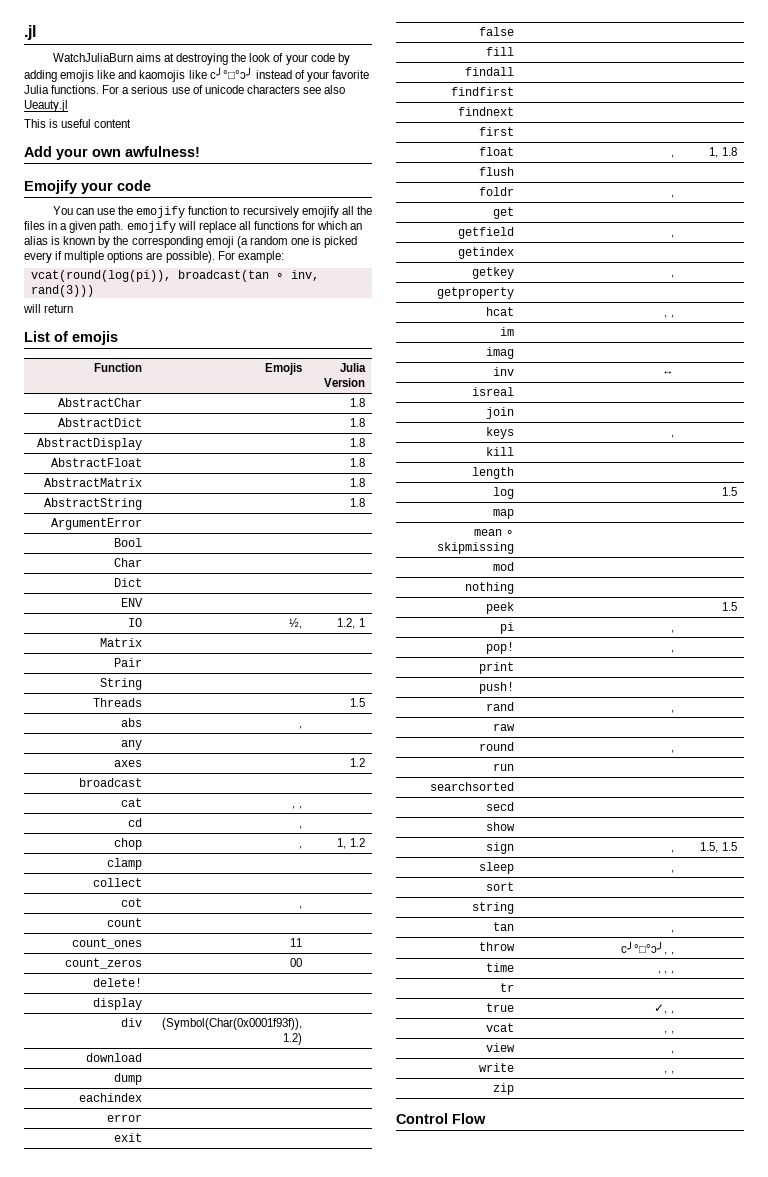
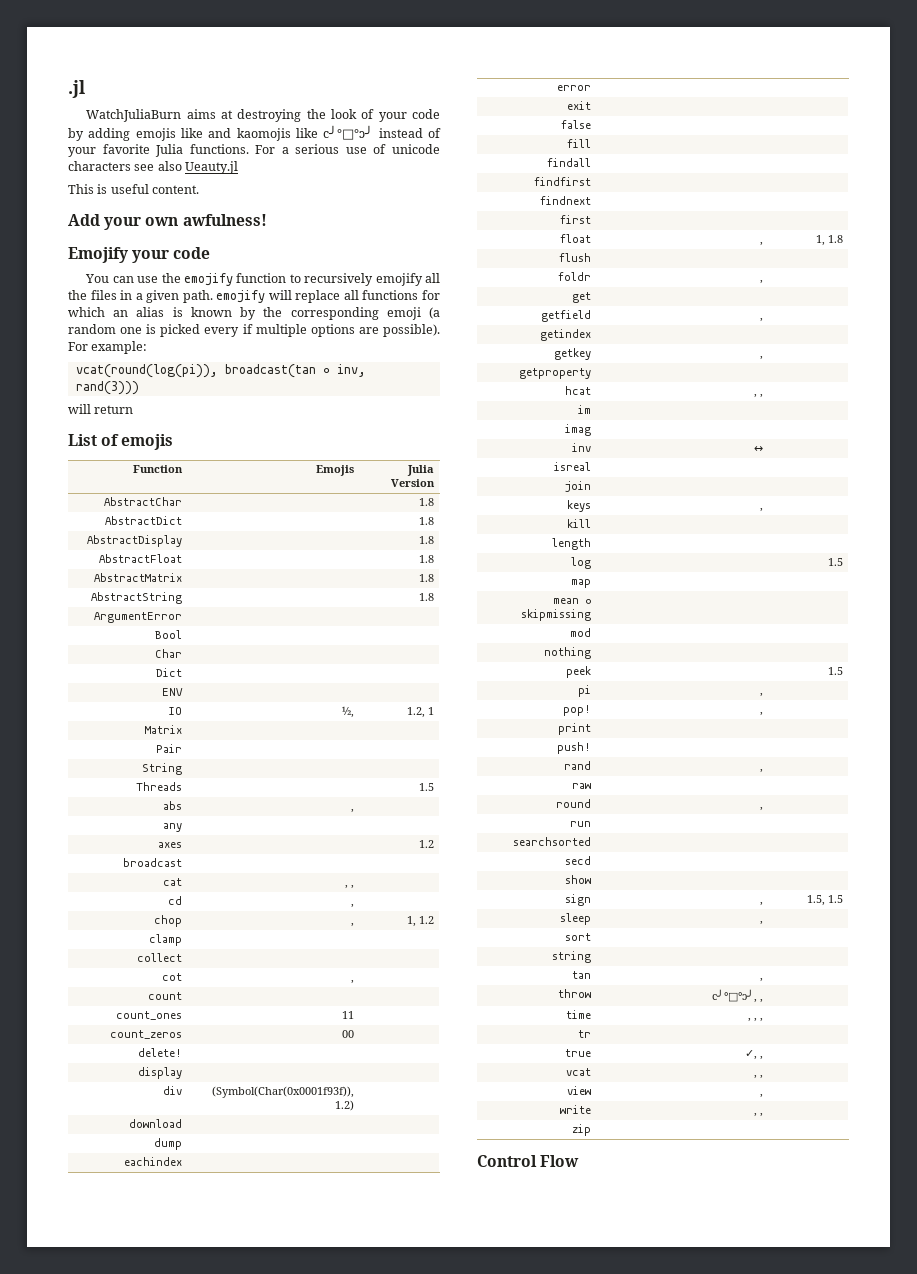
- This is useful content
+ This is useful content.

